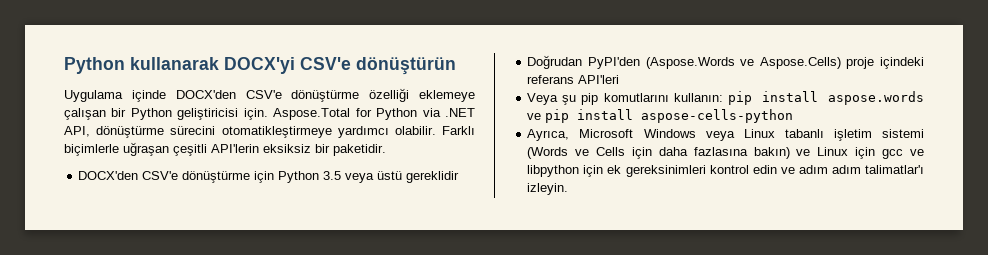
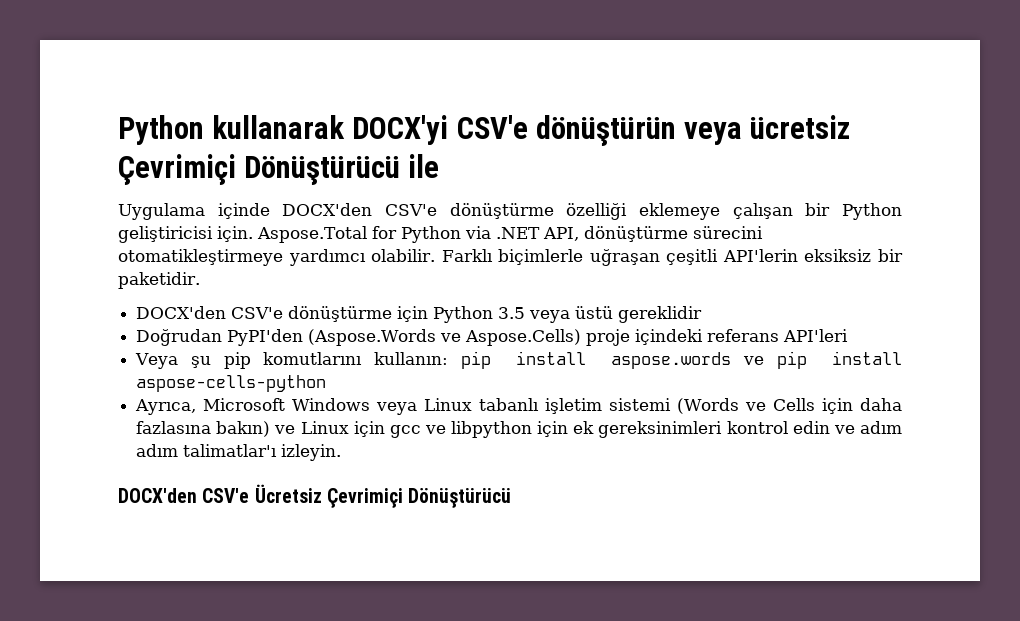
- Python kullanarak DOCX'yi CSV'e dönüştürün
+ Python kullanarak DOCX'yi CSV'e dönüştürün veya ücretsiz Çevrimiçi Dönüştürücü ile
+ DOCX'den CSV'e Ücretsiz Çevrimiçi Dönüştürücü

